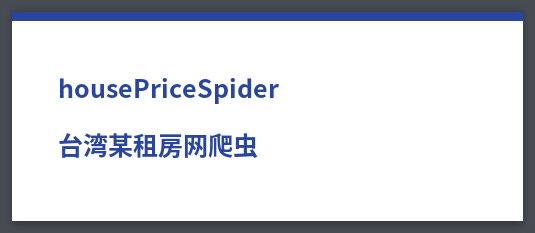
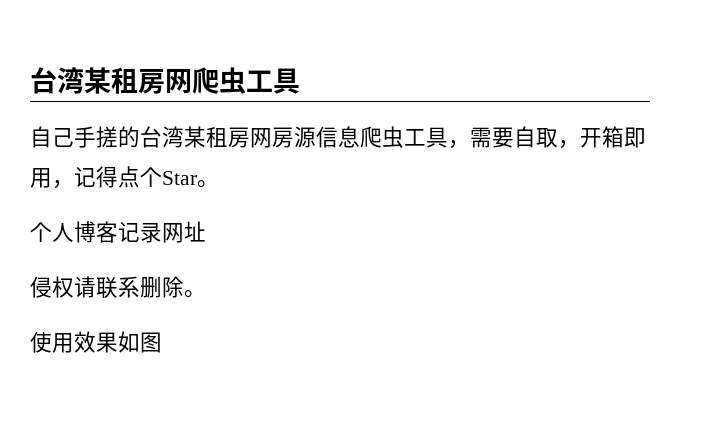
- housePriceSpider
- 台湾某租房网爬虫
+ 台湾某租房网爬虫工具
+ 自己手搓的台湾某租房网房源信息爬虫工具，需要自取，开箱即用，记得点个Star。
+ 个人博客记录网址
+ 侵权请联系删除。
+ 使用效果如图

